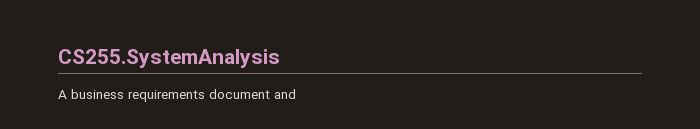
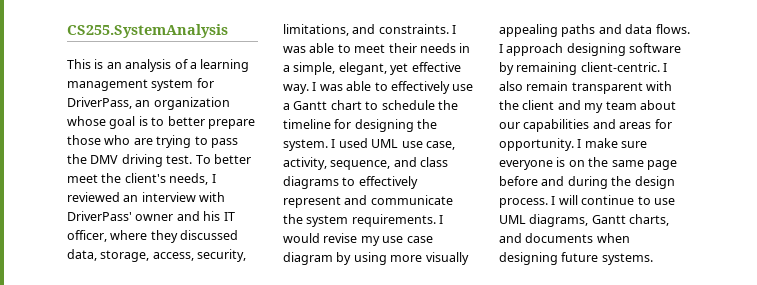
- A business requirements document and
+ This is an analysis of a learning management system for DriverPass, an organization whose goal is to better prepare those who are trying to pass the DMV driving test. To better meet the client's needs, I reviewed an interview with DriverPass' owner and his IT officer, where they discussed data, storage, access, security, limitations, and constraints. I was able to meet their needs in a simple, elegant, yet effective way. I was able to effectively use a Gantt chart to schedule the timeline for designing the system. I used UML use case, activity, sequence, and class diagrams to effectively represent and communicate the system requirements. I would revise my use case diagram by using more visually appealing paths and data flows. I approach designing software by remaining client-centric. I also remain transparent with the client and my team about our capabilities and areas for opportunity. I make sure everyone is on the same page before and during the design process. I will continue to use UML diagrams, Gantt charts, and documents when designing future systems.

